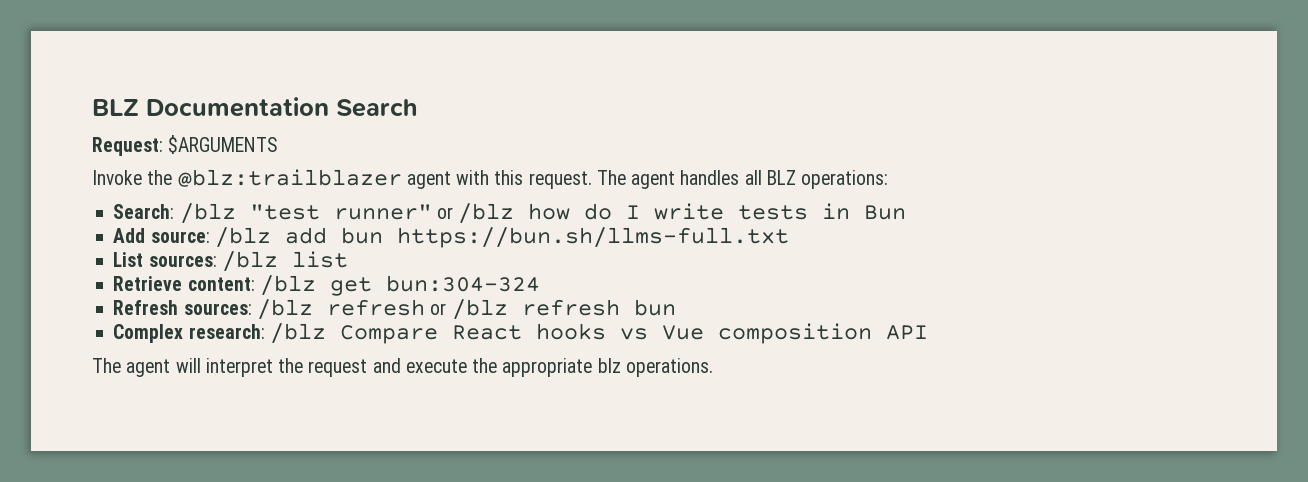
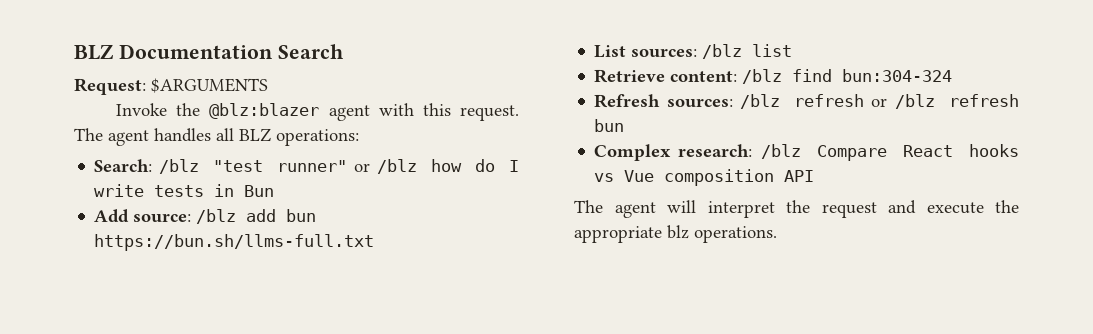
- Invoke the @blz:trailblazer agent with this request.
+ Invoke the @blz:blazer agent with this request.
- Retrieve content: /blz get bun:304-324
+ Retrieve content: /blz find bun:304-324

